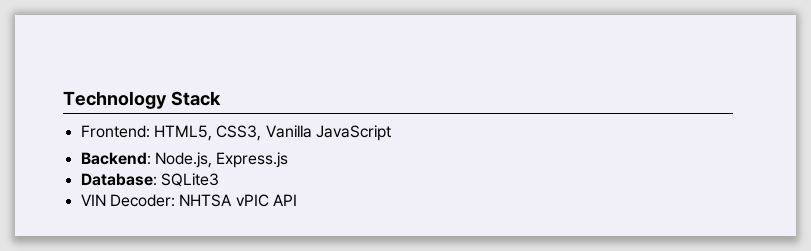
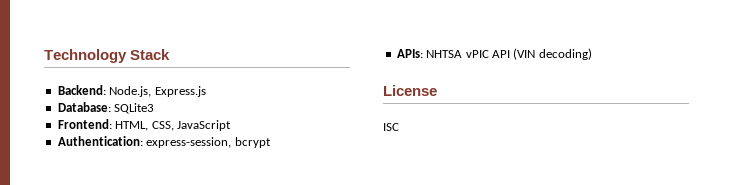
- Frontend: HTML5, CSS3, Vanilla JavaScript
- VIN Decoder: NHTSA vPIC API
+ Frontend: HTML, CSS, JavaScript
+ Authentication: express-session, bcrypt
+ APIs: NHTSA vPIC API (VIN decoding)
+ License
+ ISC

